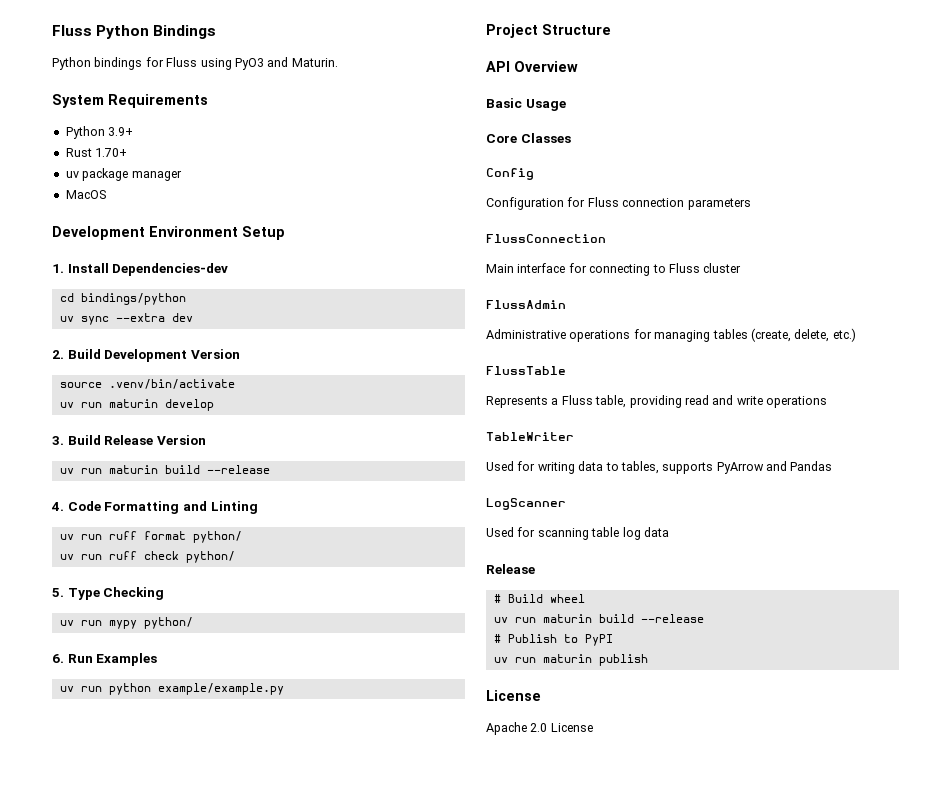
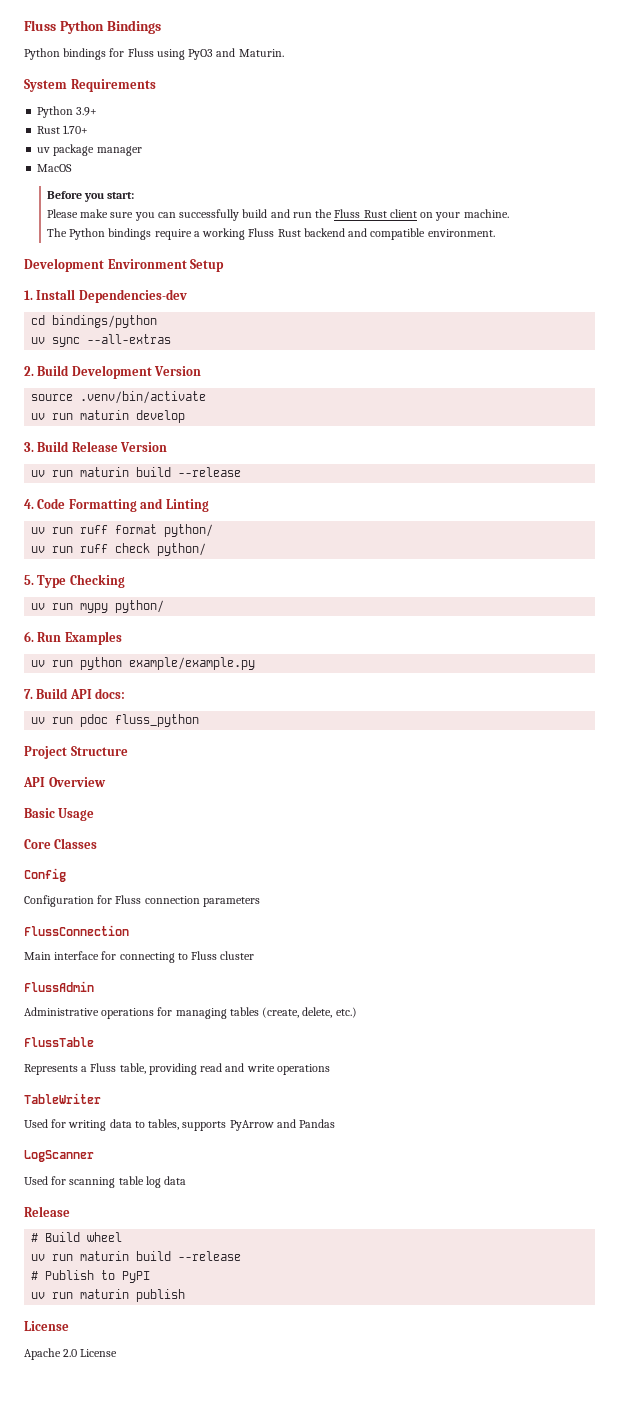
+ Before you start:
+ Please make sure you can successfully build and run the Fluss Rust client on your machine.
+ The Python bindings require a working Fluss Rust backend and compatible environment.
- uv sync --extra dev
+ uv sync --all-extras
+ 7. Build API docs:
+ uv run pdoc fluss_python

